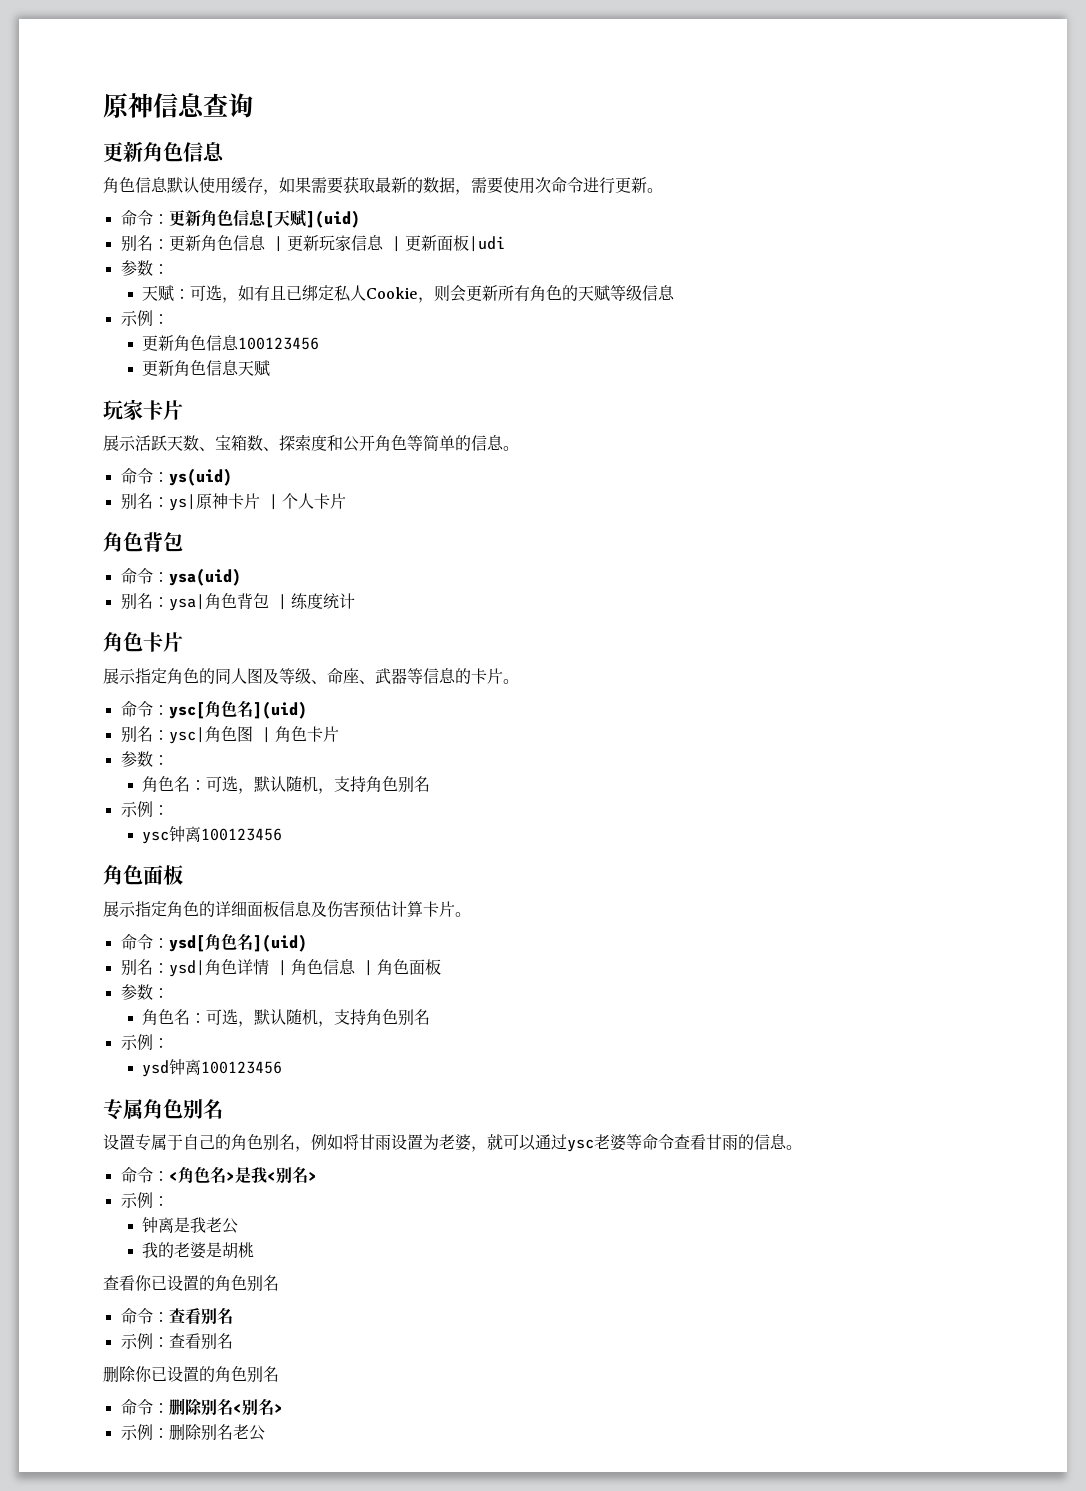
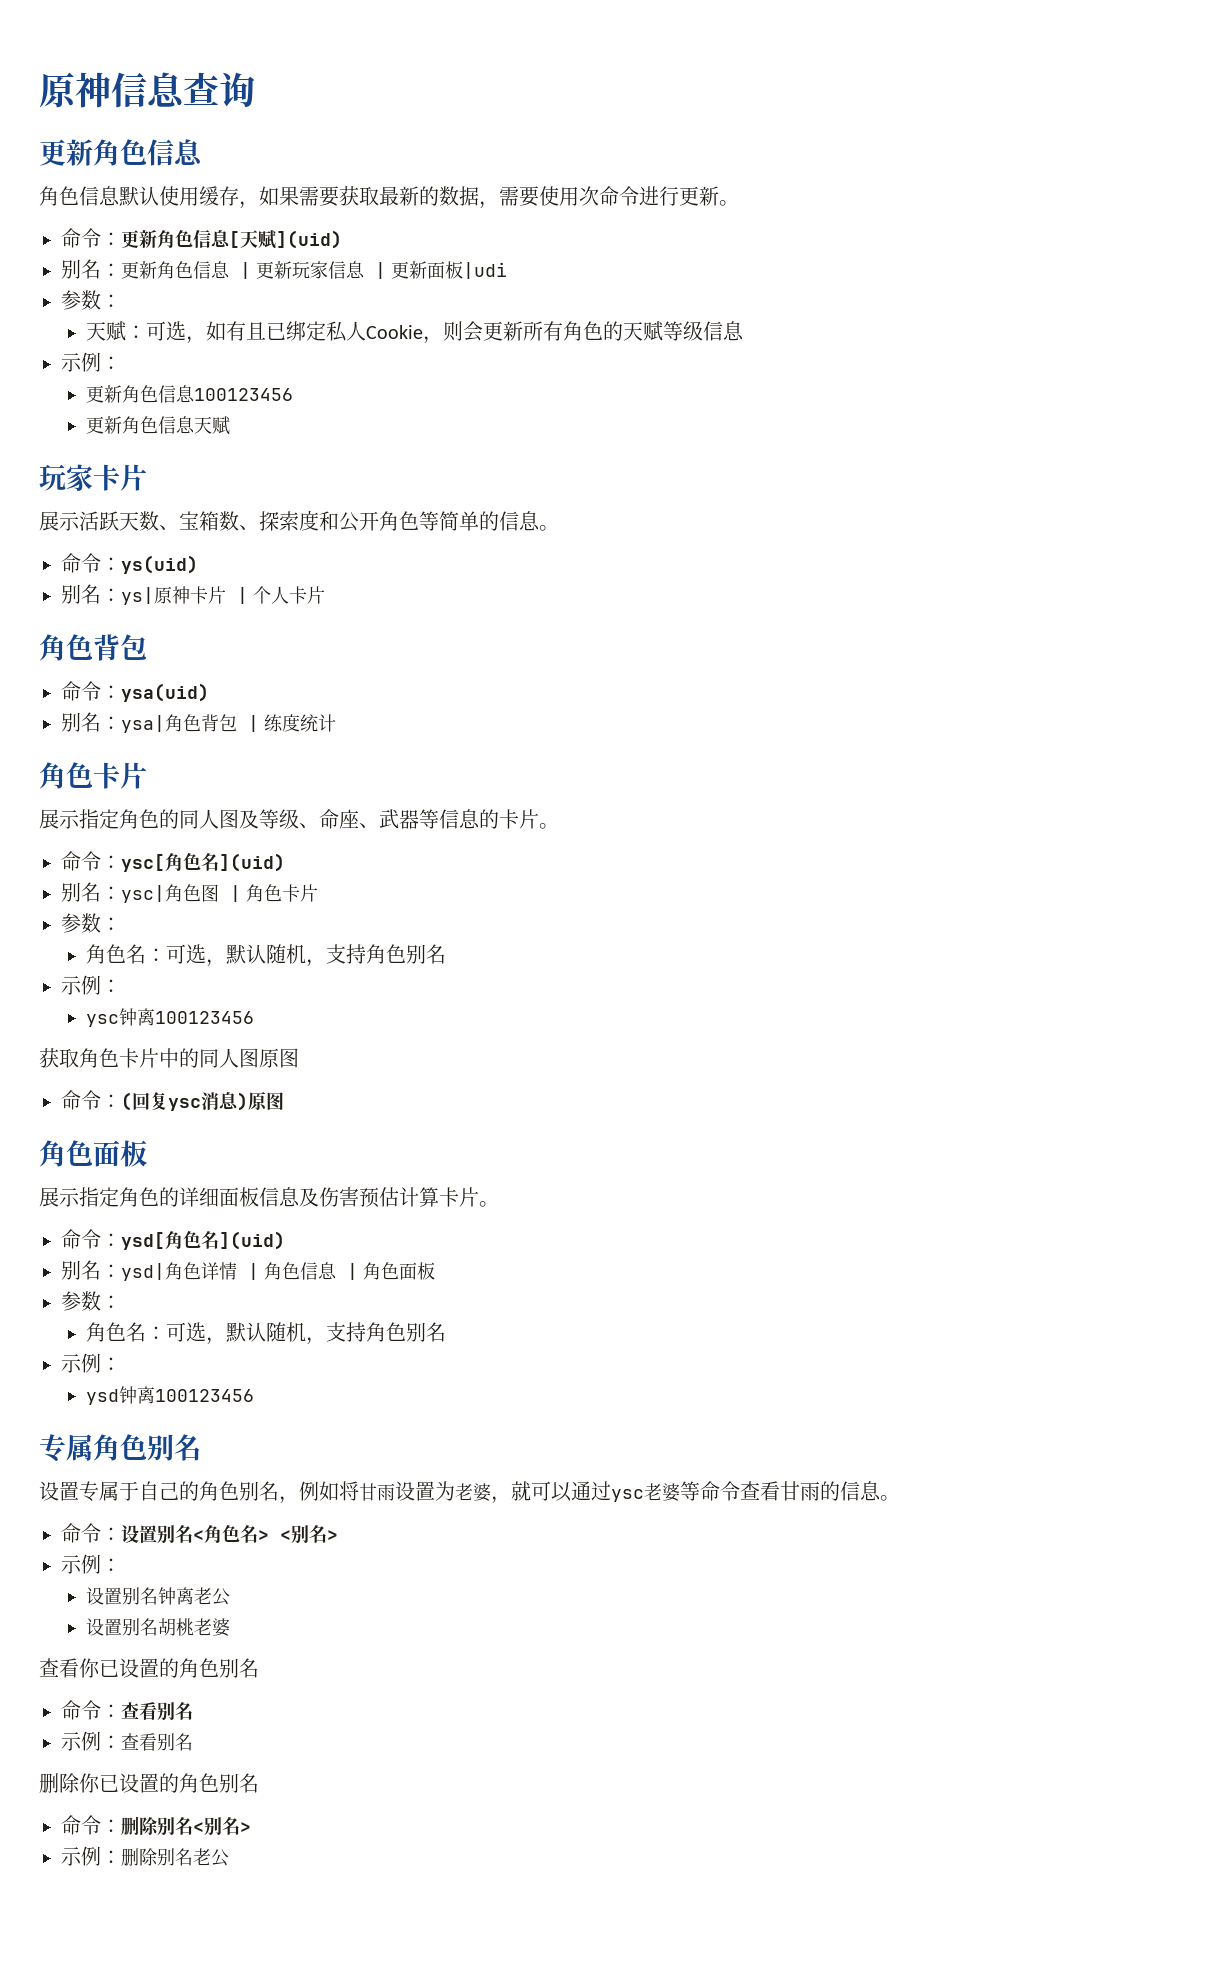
+ 获取角色卡片中的同人图原图
+ 命令：(回复ysc消息)原图
- 命令：<角色名>是我<别名>
+ 命令：设置别名<角色名> <别名>
- 钟离是我老公
- 我的老婆是胡桃
+ 设置别名钟离老公
+ 设置别名胡桃老婆

